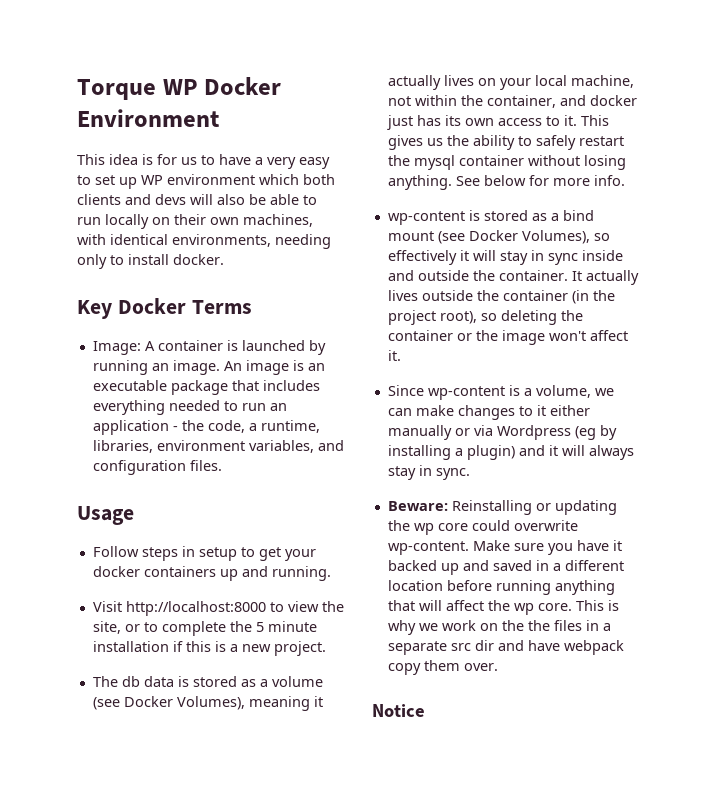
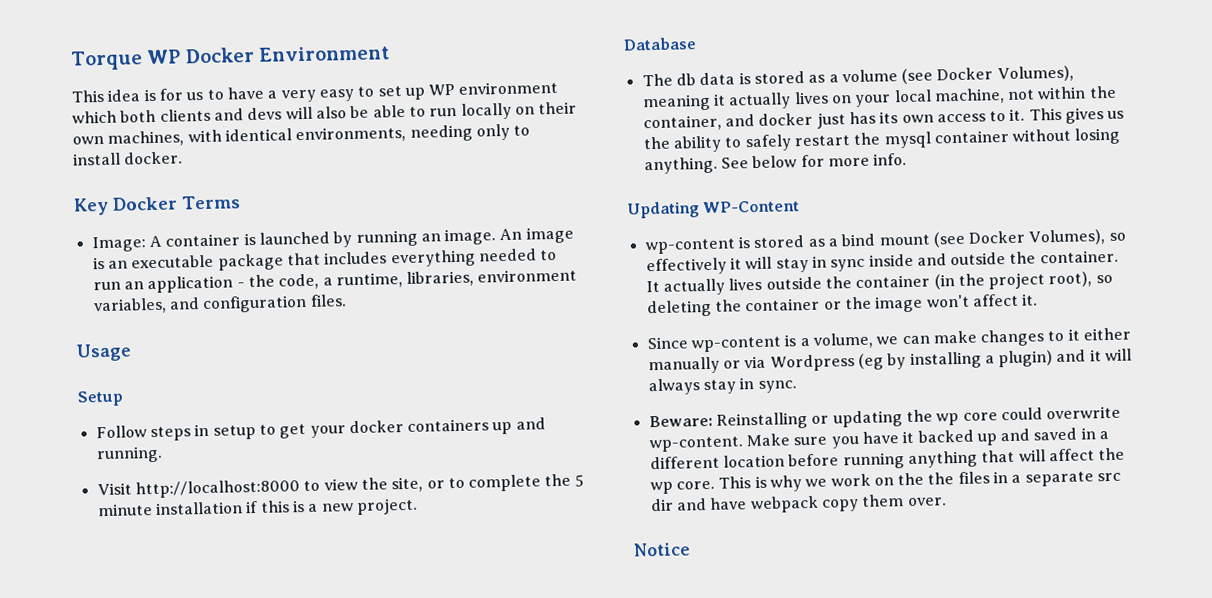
+ Setup
+ Database
+ Updating WP-Content

